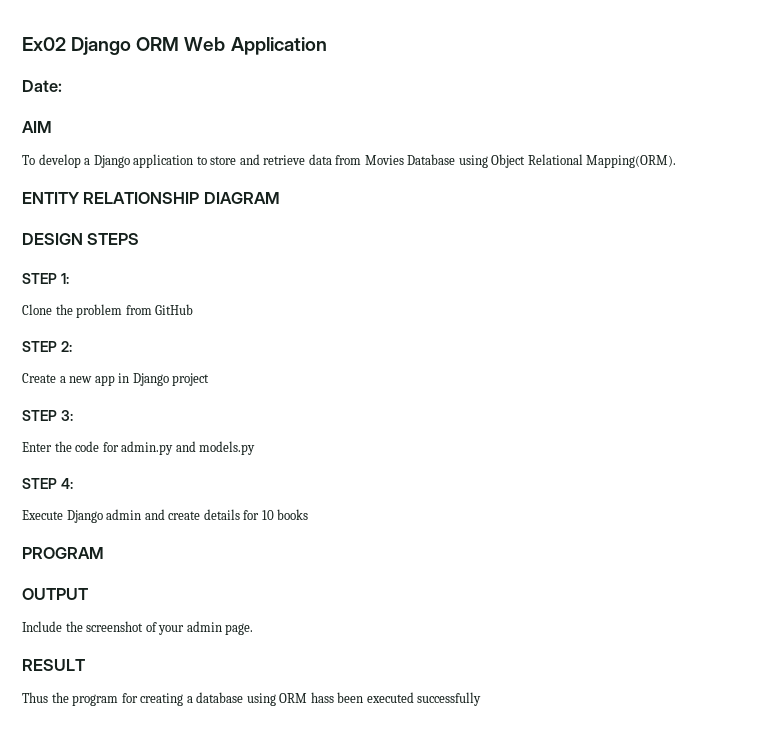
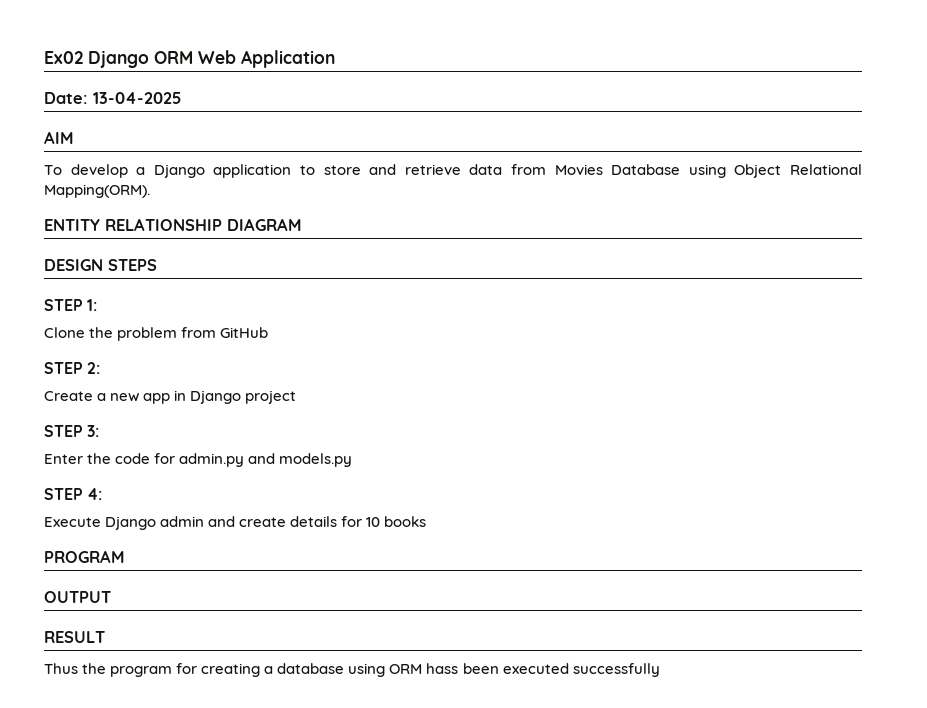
- Date:
+ Date: 13-04-2025
- Include the screenshot of your admin page.

